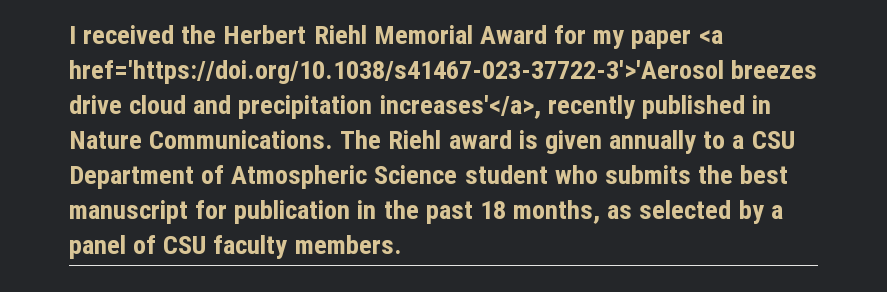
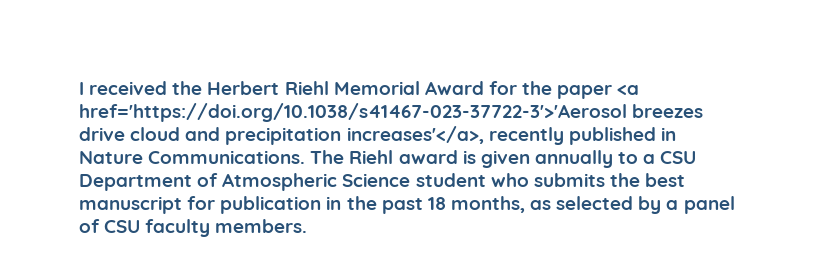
- I received the Herbert Riehl Memorial Award for my paper <a href='https://doi.org/10.1038/s41467-023-37722-3'>'Aerosol breezes drive cloud and precipitation increases'</a>, recently published in Nature Communications.
+ I received the Herbert Riehl Memorial Award for the paper <a href='https://doi.org/10.1038/s41467-023-37722-3'>'Aerosol breezes drive cloud and precipitation increases'</a>, recently published in Nature Communications.

